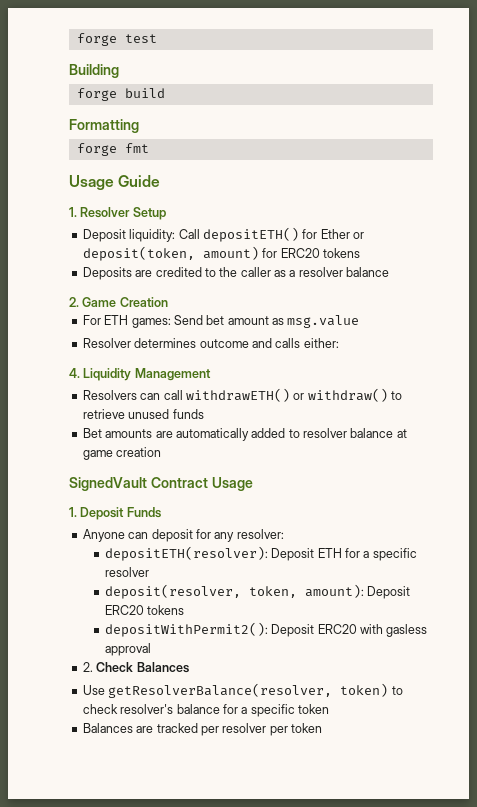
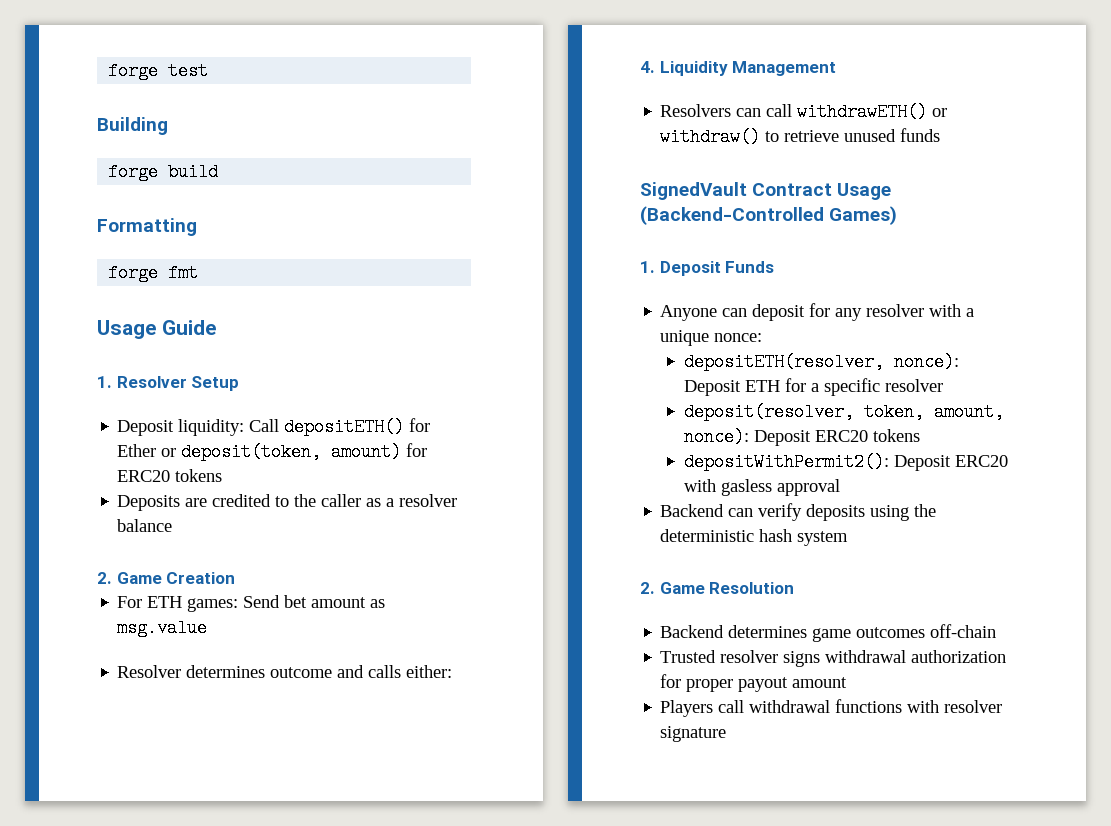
- Bet amounts are automatically added to resolver balance at game creation
- SignedVault Contract Usage
+ SignedVault Contract Usage (Backend-Controlled Games)
- Anyone can deposit for any resolver:
- depositETH(resolver): Deposit ETH for a specific resolver
+ Anyone can deposit for any resolver with a unique nonce:
+ depositETH(resolver, nonce): Deposit ETH for a specific resolver
- deposit(resolver, token, amount): Deposit ERC20 tokens
+ deposit(resolver, token, amount, nonce): Deposit ERC20 tokens
- 2. Check Balances
- Use getResolverBalance(resolver, token) to check resolver's balance for a specific token
- Balances are tracked per resolver per token
+ Backend can verify deposits using the deterministic hash system
+ 2. Game Resolution
+ Backend determines game outcomes off-chain
+ Trusted resolver signs withdrawal authorization for proper payout amount
+ Players call withdrawal functions with resolver signature

